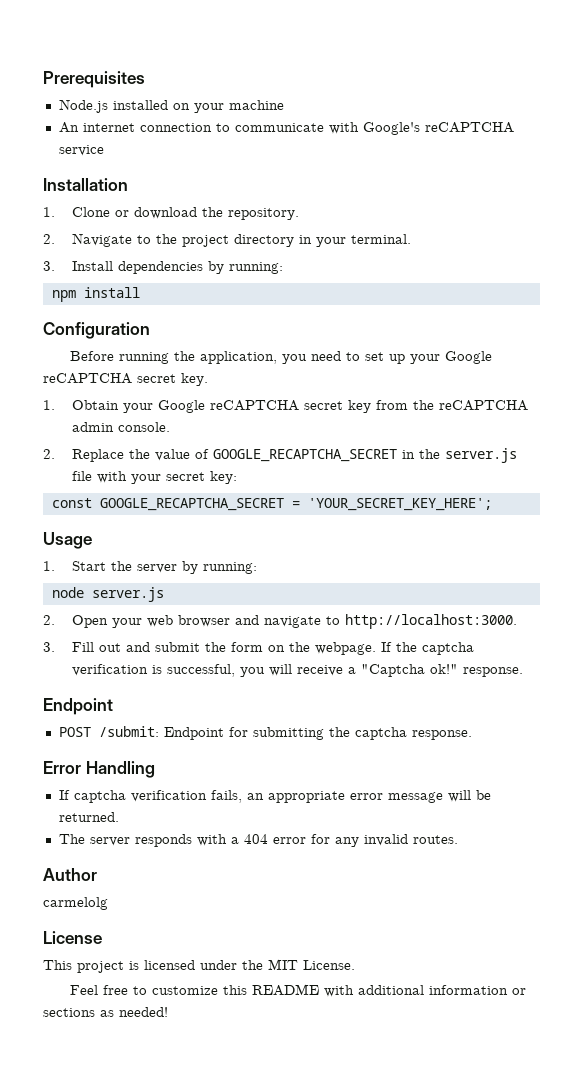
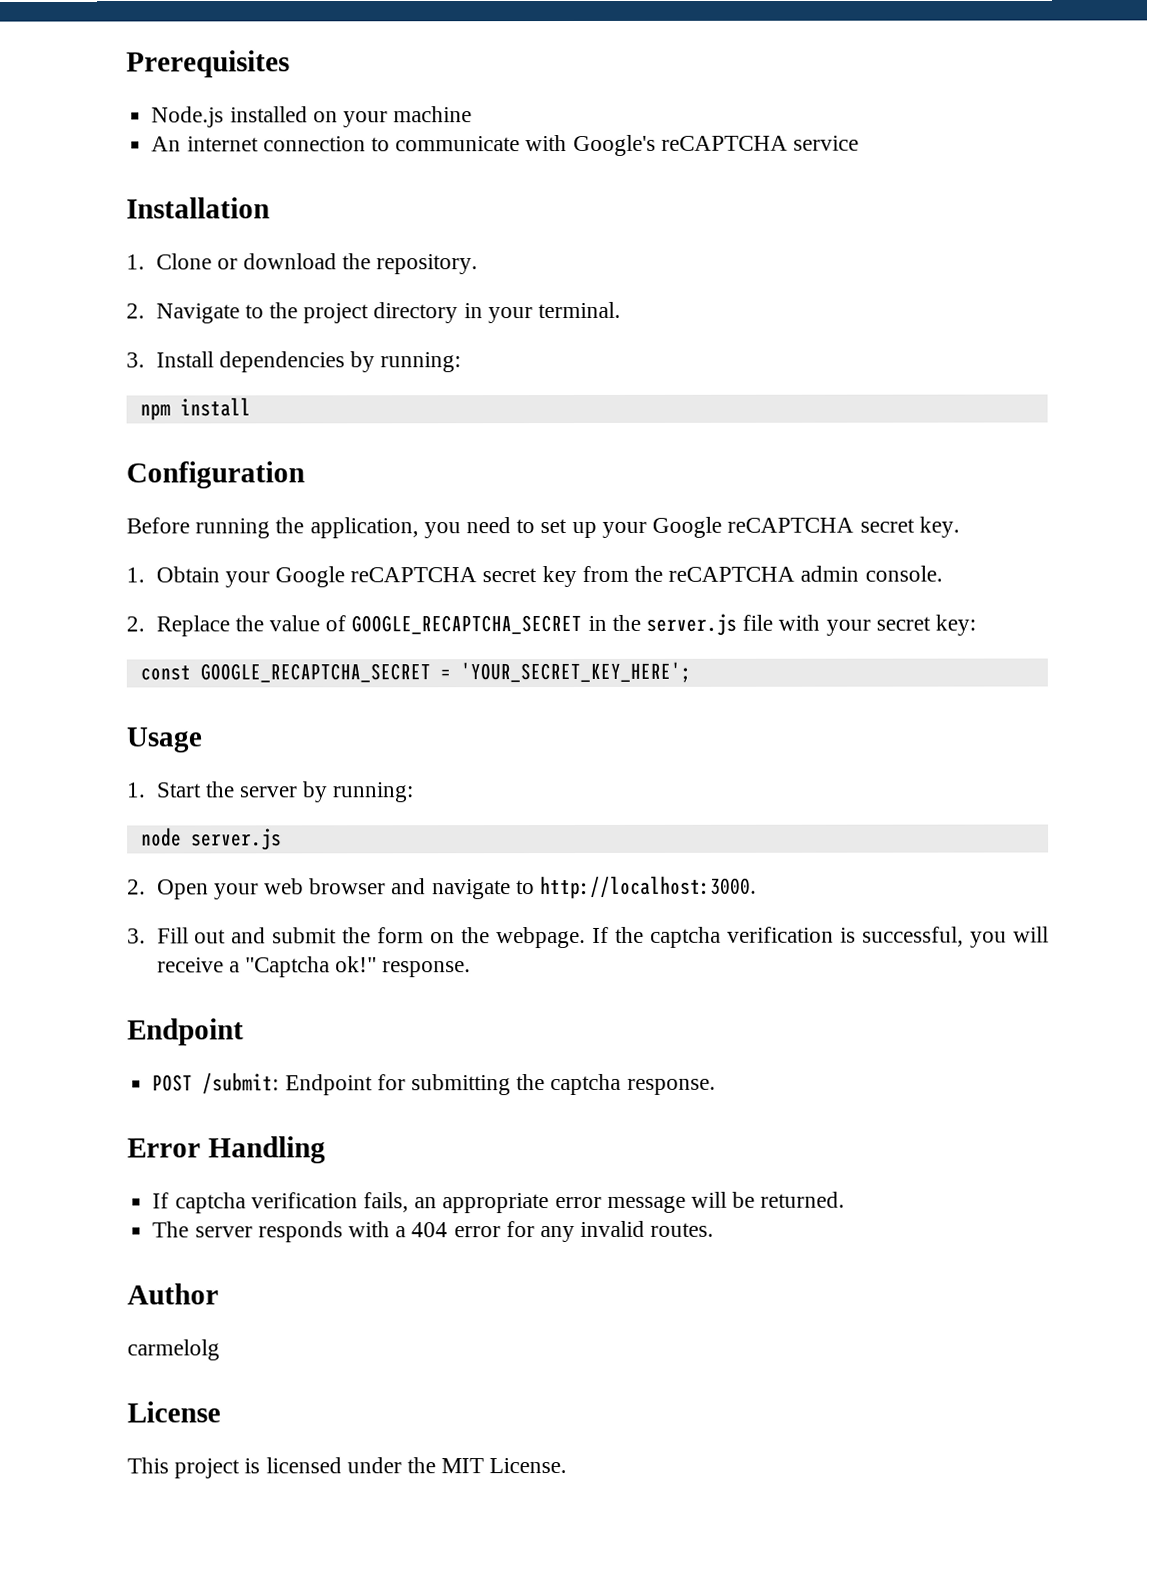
- Feel free to customize this README with additional information or sections as needed!

